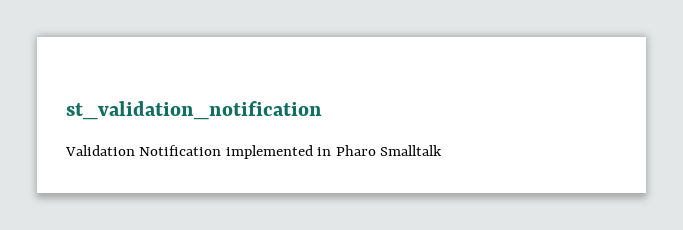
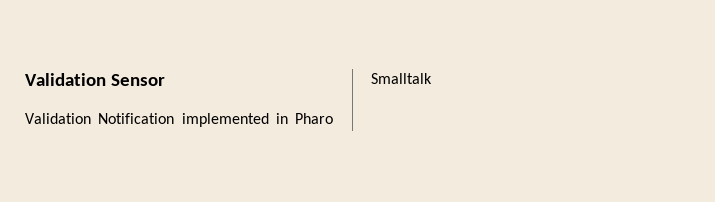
- st_validation_notification
+ Validation Sensor

